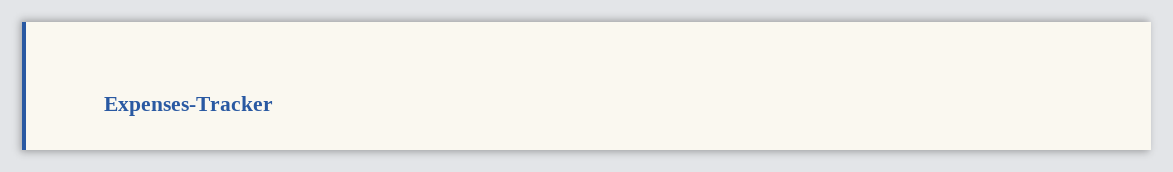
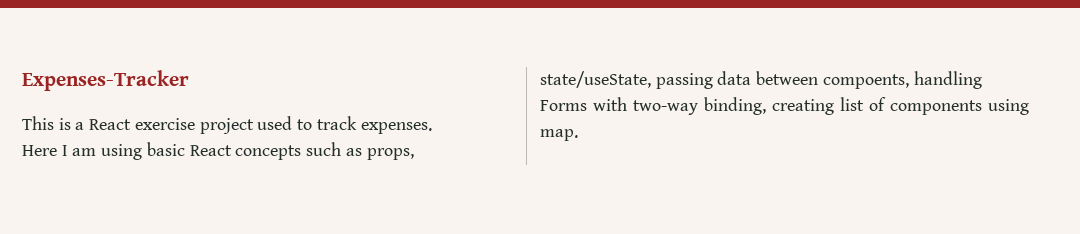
+ This is a React exercise project used to track expenses.
+ Here I am using basic React concepts such as props, state/useState, passing data between compoents, handling Forms with two-way binding, creating list of components using map.

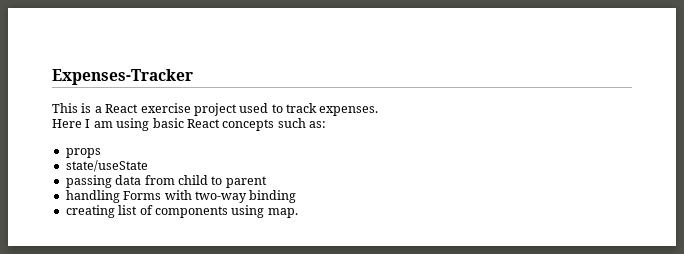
- Here I am using basic React concepts such as props, state/useState, passing data between compoents, handling Forms with two-way binding, creating list of components using map.
+ Here I am using basic React concepts such as:
+ props
+ state/useState
+ passing data from child to parent
+ handling Forms with two-way binding
+ creating list of components using map.

